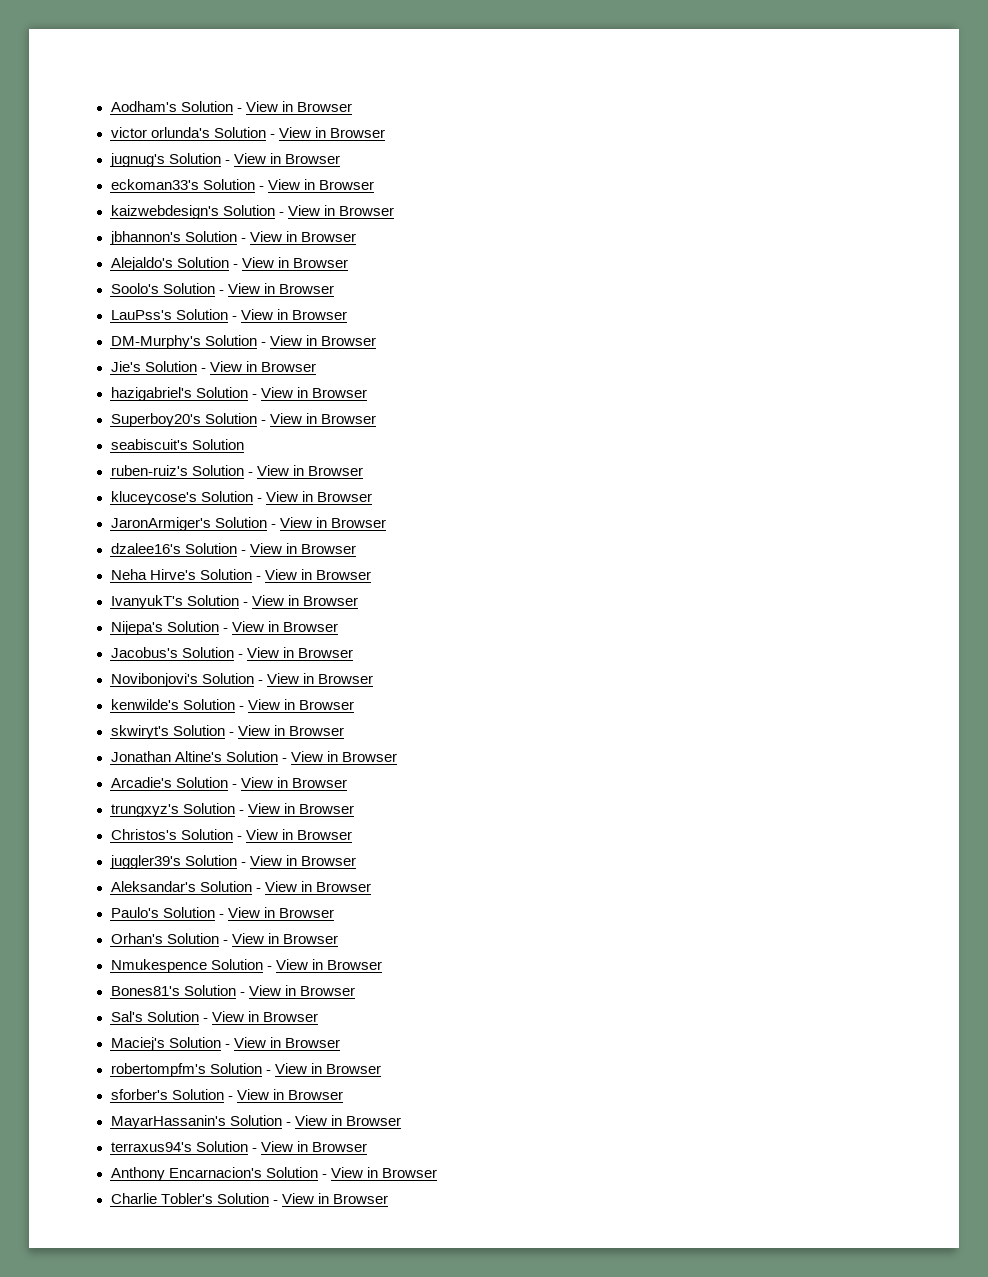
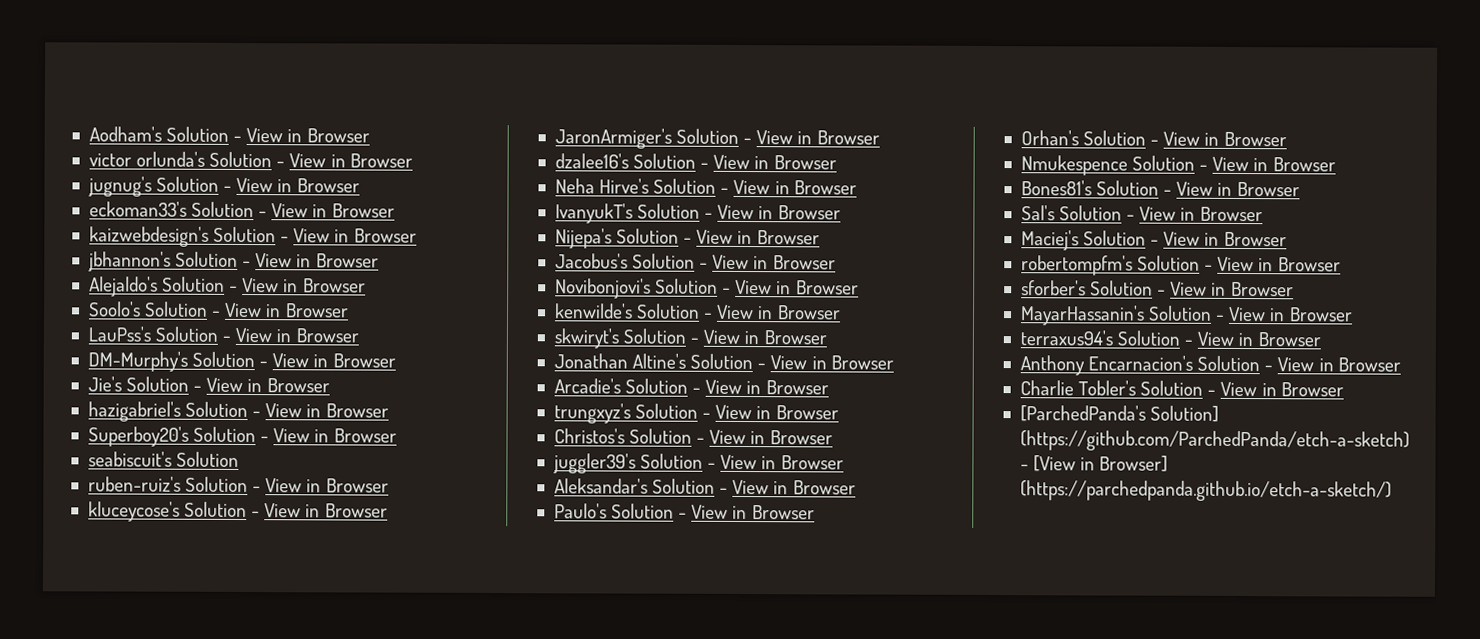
+ [ParchedPanda's Solution] (https://github.com/ParchedPanda/etch-a-sketch) - [View in Browser] (https://parchedpanda.github.io/etch-a-sketch/)

